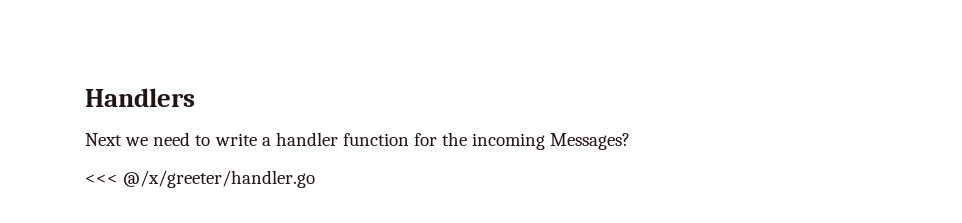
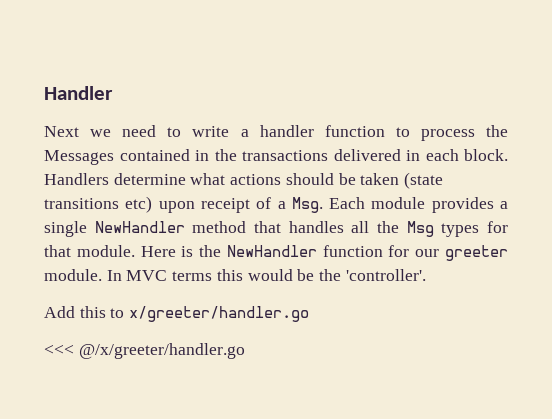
- Handlers
+ Handler
- Next we need to write a handler function for the incoming Messages?
+ Next we need to write a handler function to process the Messages contained in the transactions delivered in each block. Handlers determine what actions should be taken (state transitions etc) upon receipt of a Msg. Each module provides a single NewHandler method that handles all the Msg types for that module. Here is the NewHandler function for our greeter module. In MVC terms this would be the 'controller'.
+ Add this to x/greeter/handler.go

